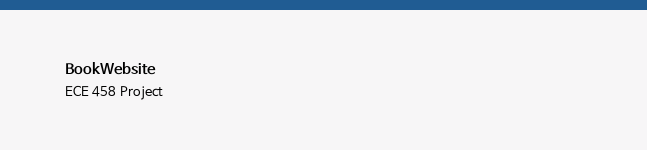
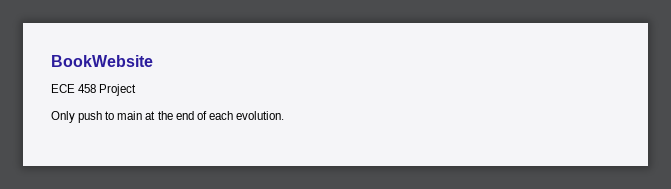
+ Only push to main at the end of each evolution.

